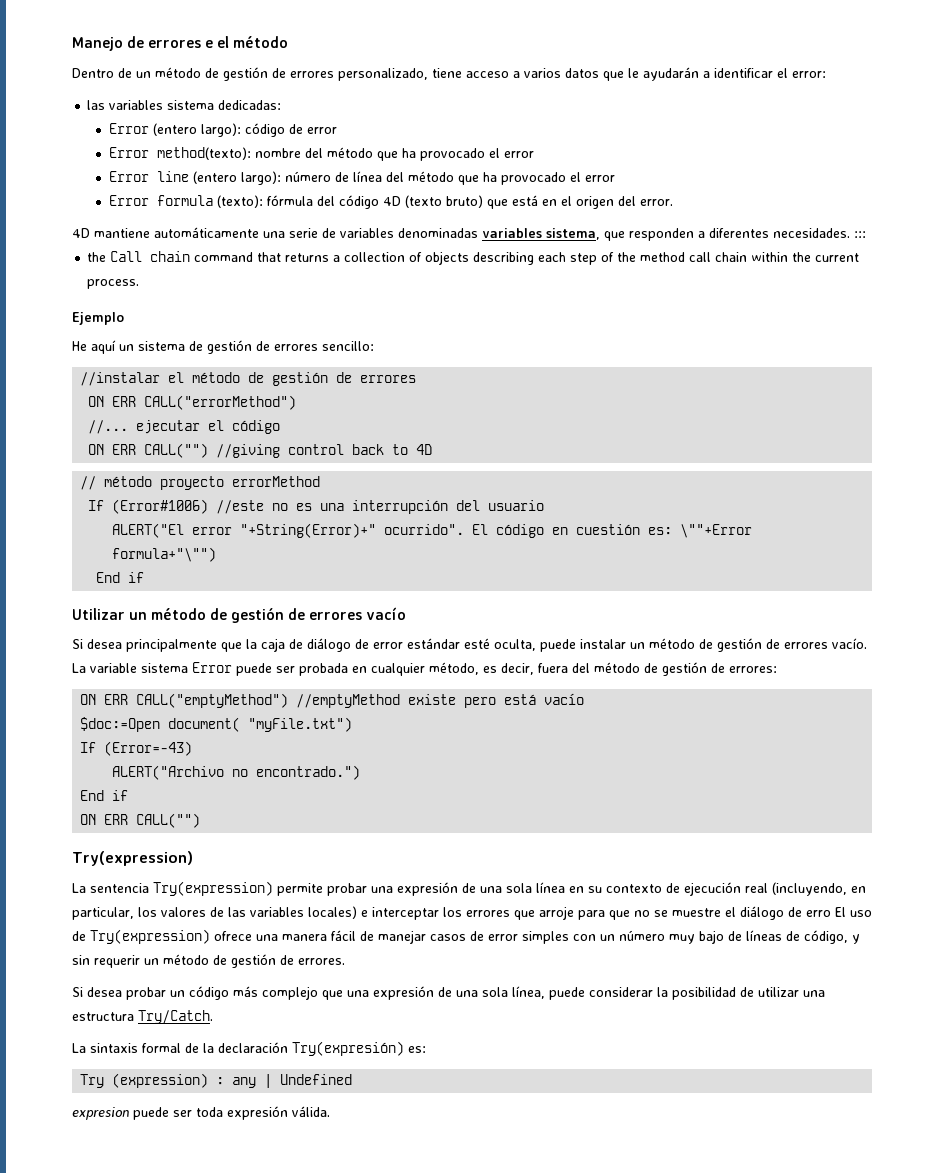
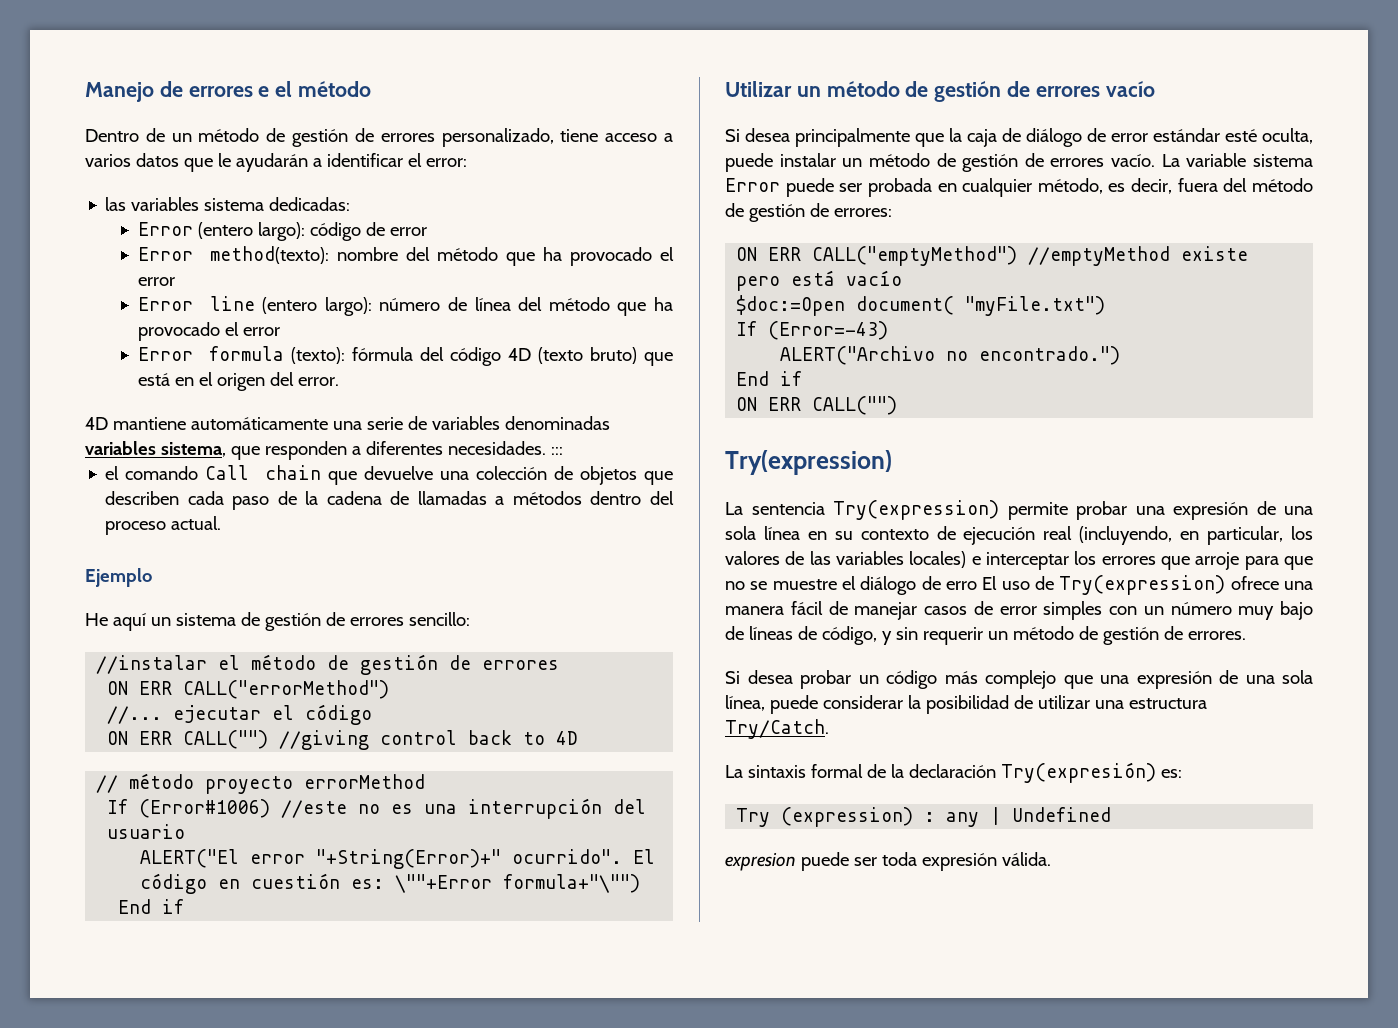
- the Call chain command that returns a collection of objects describing each step of the method call chain within the current process.
+ el comando Call chain que devuelve una colección de objetos que describen cada paso de la cadena de llamadas a métodos dentro del proceso actual.

